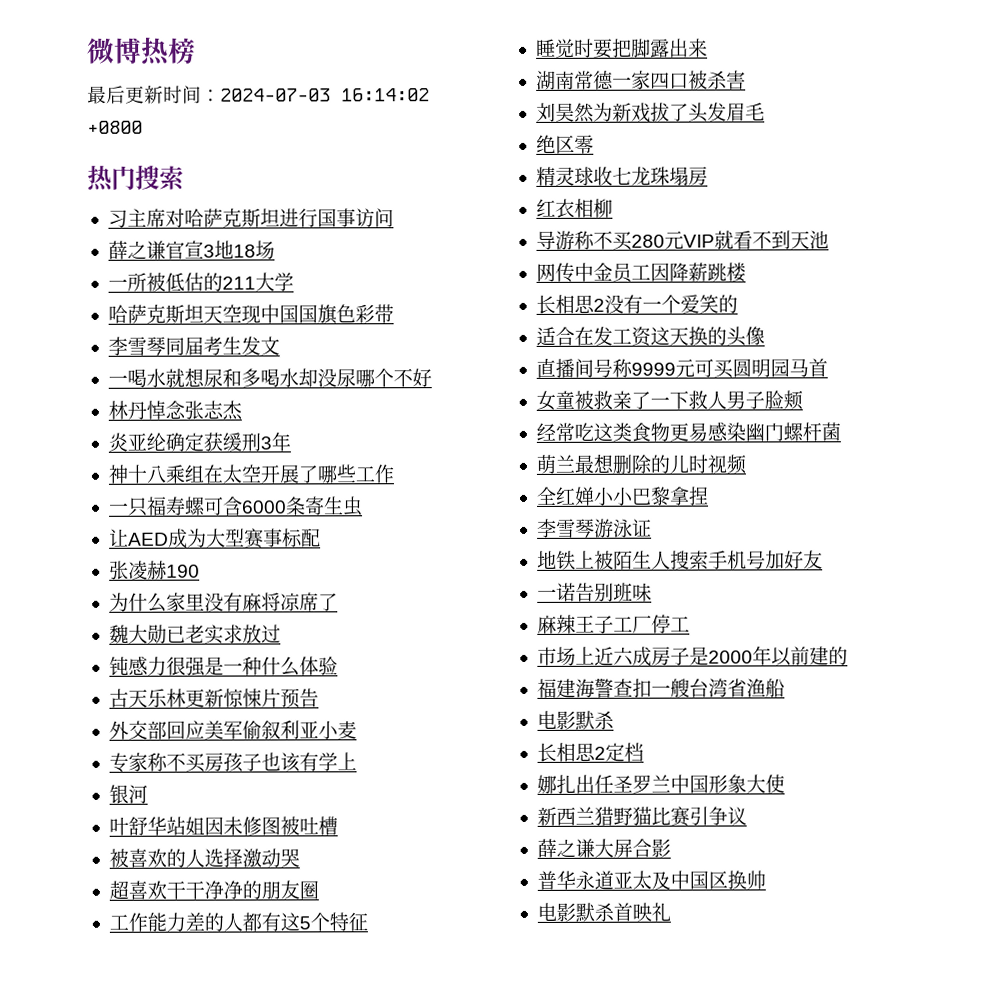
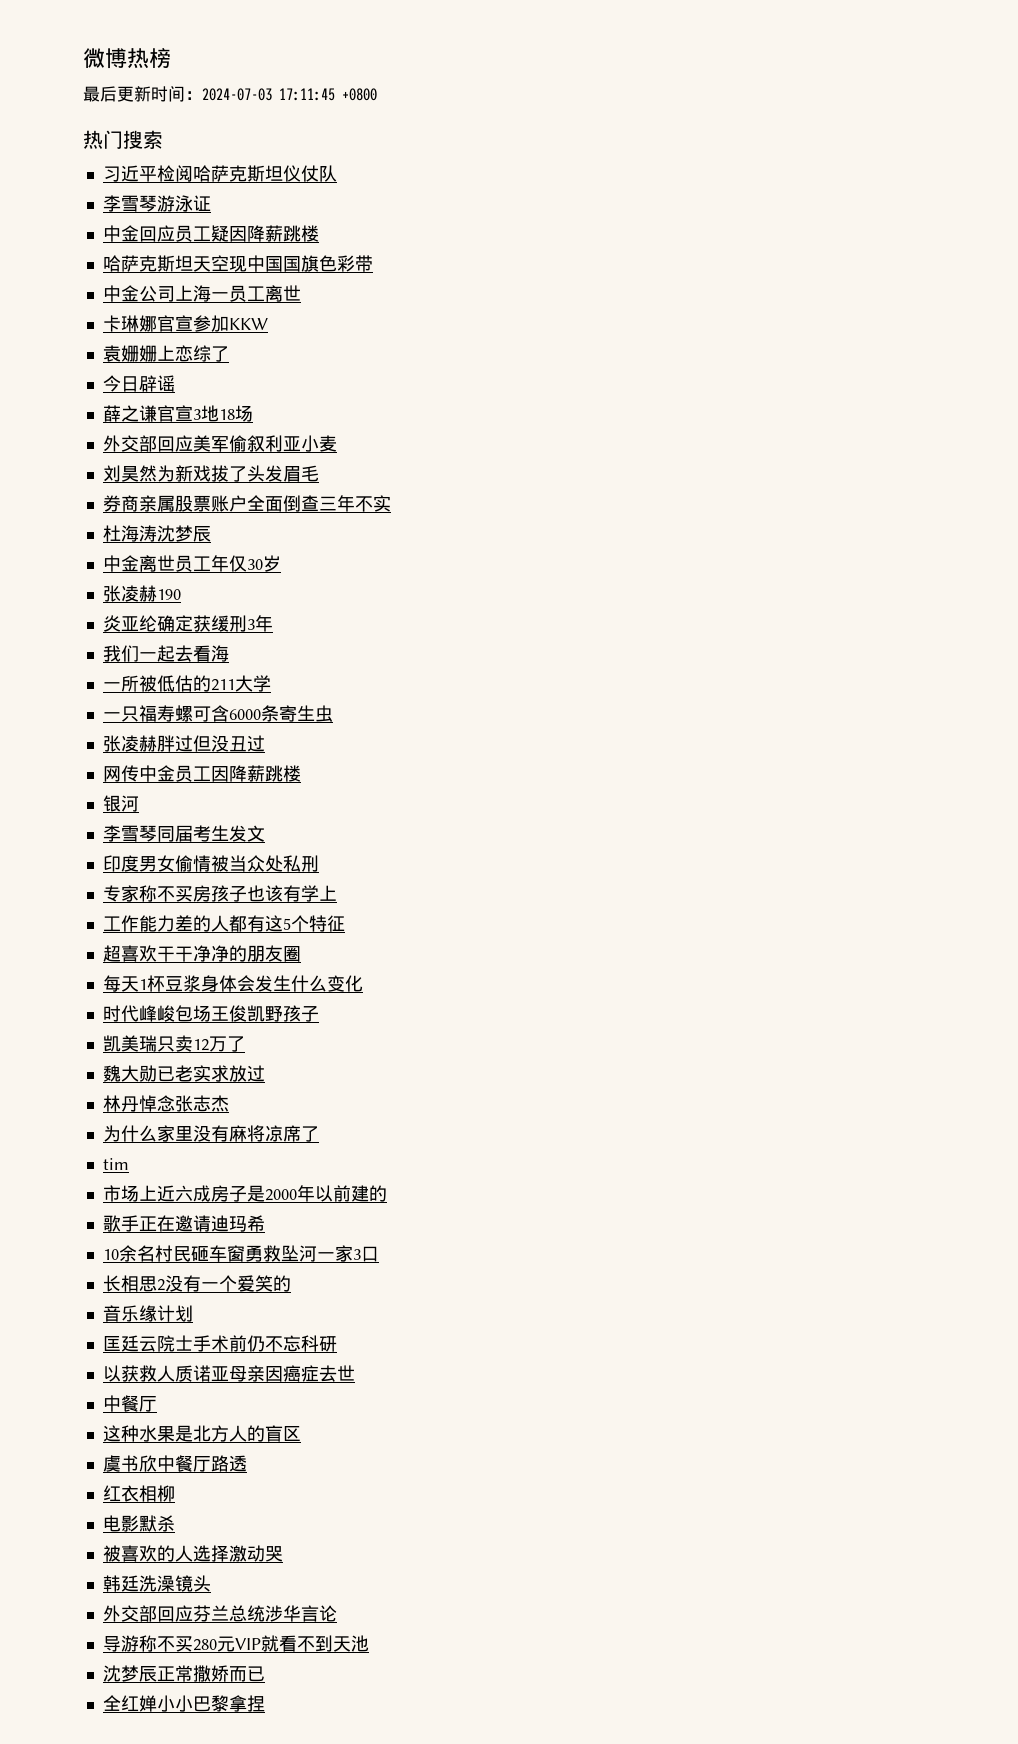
- 最后更新时间：2024-07-03 16:14:02 +0800
+ 最后更新时间：2024-07-03 17:11:45 +0800
- 习主席对哈萨克斯坦进行国事访问
- 薛之谦官宣3地18场
- 一所被低估的211大学
+ 习近平检阅哈萨克斯坦仪仗队
+ 李雪琴游泳证
+ 中金回应员工疑因降薪跳楼
- 李雪琴同届考生发文
- 一喝水就想尿和多喝水却没尿哪个不好
- 林丹悼念张志杰
- 炎亚纶确定获缓刑3年
- 神十八乘组在太空开展了哪些工作
- 一只福寿螺可含6000条寄生虫
- 让AED成为大型赛事标配
- 张凌赫190
- 为什么家里没有麻将凉席了
- 魏大勋已老实求放过
- 钝感力很强是一种什么体验
- 古天乐林更新惊悚片预告
+ 中金公司上海一员工离世
+ 卡琳娜官宣参加KKW
+ 袁姗姗上恋综了
+ 今日辟谣
+ 薛之谦官宣3地18场
+ 刘昊然为新戏拔了头发眉毛
+ 券商亲属股票账户全面倒查三年不实
+ 杜海涛沈梦辰
+ 中金离世员工年仅30岁
+ 张凌赫190
+ 炎亚纶确定获缓刑3年
+ 我们一起去看海
+ 一所被低估的211大学
+ 一只福寿螺可含6000条寄生虫
+ 张凌赫胖过但没丑过
+ 网传中金员工因降薪跳楼
+ 银河
+ 李雪琴同届考生发文
+ 印度男女偷情被当众处私刑
- 银河
- 叶舒华站姐因未修图被吐槽
- 被喜欢的人选择激动哭
- 超喜欢干干净净的朋友圈
- 睡觉时要把脚露出来
- 湖南常德一家四口被杀害
- 刘昊然为新戏拔了头发眉毛
- 绝区零
- 精灵球收七龙珠塌房
- 红衣相柳
- 导游称不买280元VIP就看不到天池
- 网传中金员工因降薪跳楼
- 长相思2没有一个爱笑的
- 适合在发工资这天换的头像
- 直播间号称9999元可买圆明园马首
- 女童被救亲了一下救人男子脸颊
- 经常吃这类食物更易感染幽门螺杆菌
- 萌兰最想删除的儿时视频
- 全红婵小小巴黎拿捏
- 李雪琴游泳证
- 地铁上被陌生人搜索手机号加好友
- 一诺告别班味
- 麻辣王子工厂停工
+ 超喜欢干干净净的朋友圈
+ 每天1杯豆浆身体会发生什么变化
+ 时代峰峻包场王俊凯野孩子
+ 凯美瑞只卖12万了
+ 魏大勋已老实求放过
+ 林丹悼念张志杰
+ 为什么家里没有麻将凉席了
+ tim
- 福建海警查扣一艘台湾省渔船
+ 歌手正在邀请迪玛希
+ 10余名村民砸车窗勇救坠河一家3口
+ 长相思2没有一个爱笑的
+ 音乐缘计划
+ 匡廷云院士手术前仍不忘科研
+ 以获救人质诺亚母亲因癌症去世
+ 中餐厅
+ 这种水果是北方人的盲区
+ 虞书欣中餐厅路透
+ 红衣相柳
  电影默杀
- 长相思2定档
- 娜扎出任圣罗兰中国形象大使
- 新西兰猎野猫比赛引争议
- 薛之谦大屏合影
- 普华永道亚太及中国区换帅
- 电影默杀首映礼
+ 被喜欢的人选择激动哭
+ 韩廷洗澡镜头
+ 外交部回应芬兰总统涉华言论
+ 导游称不买280元VIP就看不到天池
+ 沈梦辰正常撒娇而已
+ 全红婵小小巴黎拿捏

